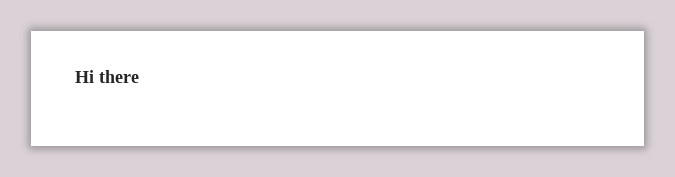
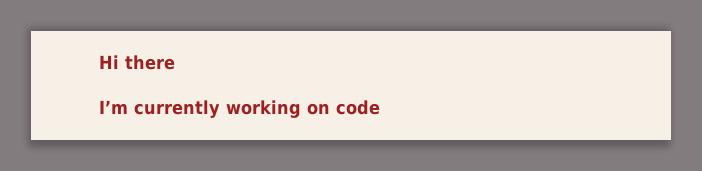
+ I’m currently working on code

